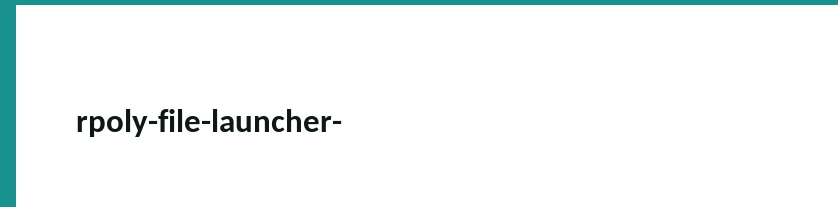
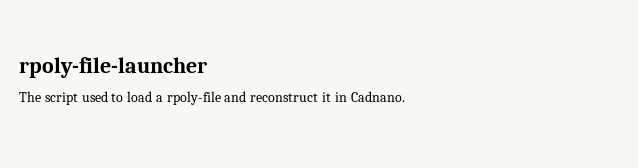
- rpoly-file-launcher-
+ rpoly-file-launcher
+ The script used to load a rpoly-file and reconstruct it in Cadnano.

